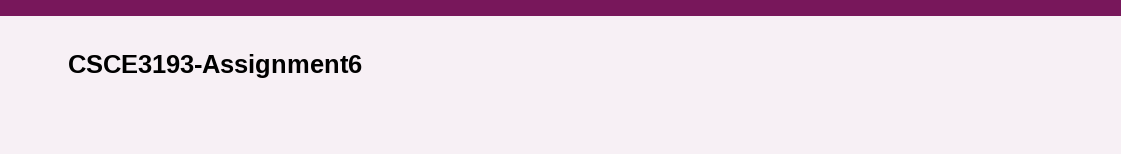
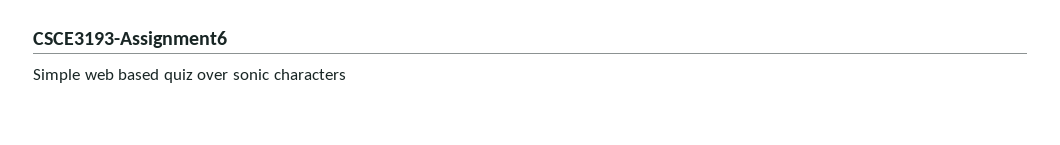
+ Simple web based quiz over sonic characters

